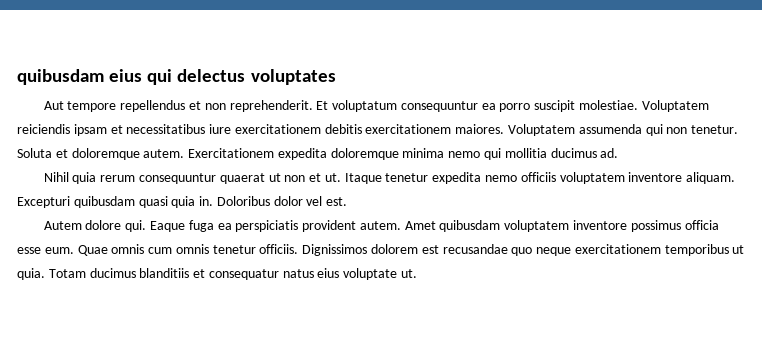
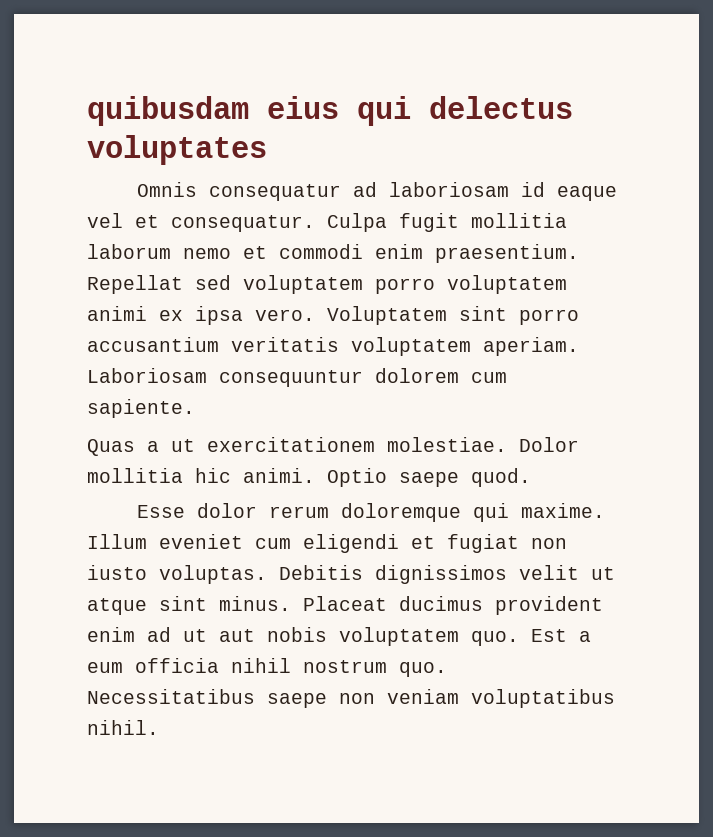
- Aut tempore repellendus et non reprehenderit. Et voluptatum consequuntur ea porro suscipit molestiae. Voluptatem reiciendis ipsam et necessitatibus iure exercitationem debitis exercitationem maiores. Voluptatem assumenda qui non tenetur. Soluta et doloremque autem. Exercitationem expedita doloremque minima nemo qui mollitia ducimus ad.
- Nihil quia rerum consequuntur quaerat ut non et ut. Itaque tenetur expedita nemo officiis voluptatem inventore aliquam. Excepturi quibusdam quasi quia in. Doloribus dolor vel est.
- Autem dolore qui. Eaque fuga ea perspiciatis provident autem. Amet quibusdam voluptatem inventore possimus officia esse eum. Quae omnis cum omnis tenetur officiis. Dignissimos dolorem est recusandae quo neque exercitationem temporibus ut quia. Totam ducimus blanditiis et consequatur natus eius voluptate ut.
+ Omnis consequatur ad laboriosam id eaque vel et consequatur. Culpa fugit mollitia laborum nemo et commodi enim praesentium. Repellat sed voluptatem porro voluptatem animi ex ipsa vero. Voluptatem sint porro accusantium veritatis voluptatem aperiam. Laboriosam consequuntur dolorem cum sapiente.
+ Quas a ut exercitationem molestiae. Dolor mollitia hic animi. Optio saepe quod.
+ Esse dolor rerum doloremque qui maxime. Illum eveniet cum eligendi et fugiat non iusto voluptas. Debitis dignissimos velit ut atque sint minus. Placeat ducimus provident enim ad ut aut nobis voluptatem quo. Est a eum officia nihil nostrum quo. Necessitatibus saepe non veniam voluptatibus nihil.

